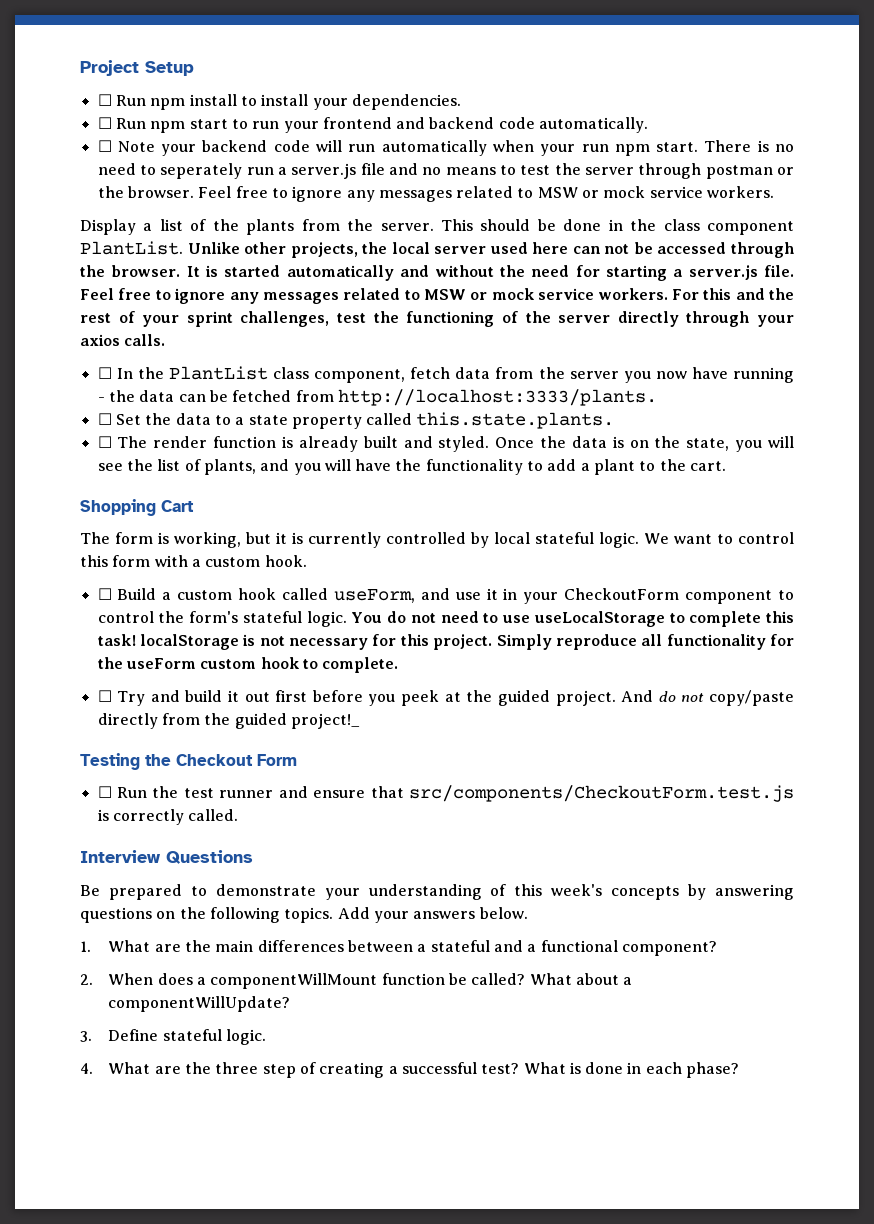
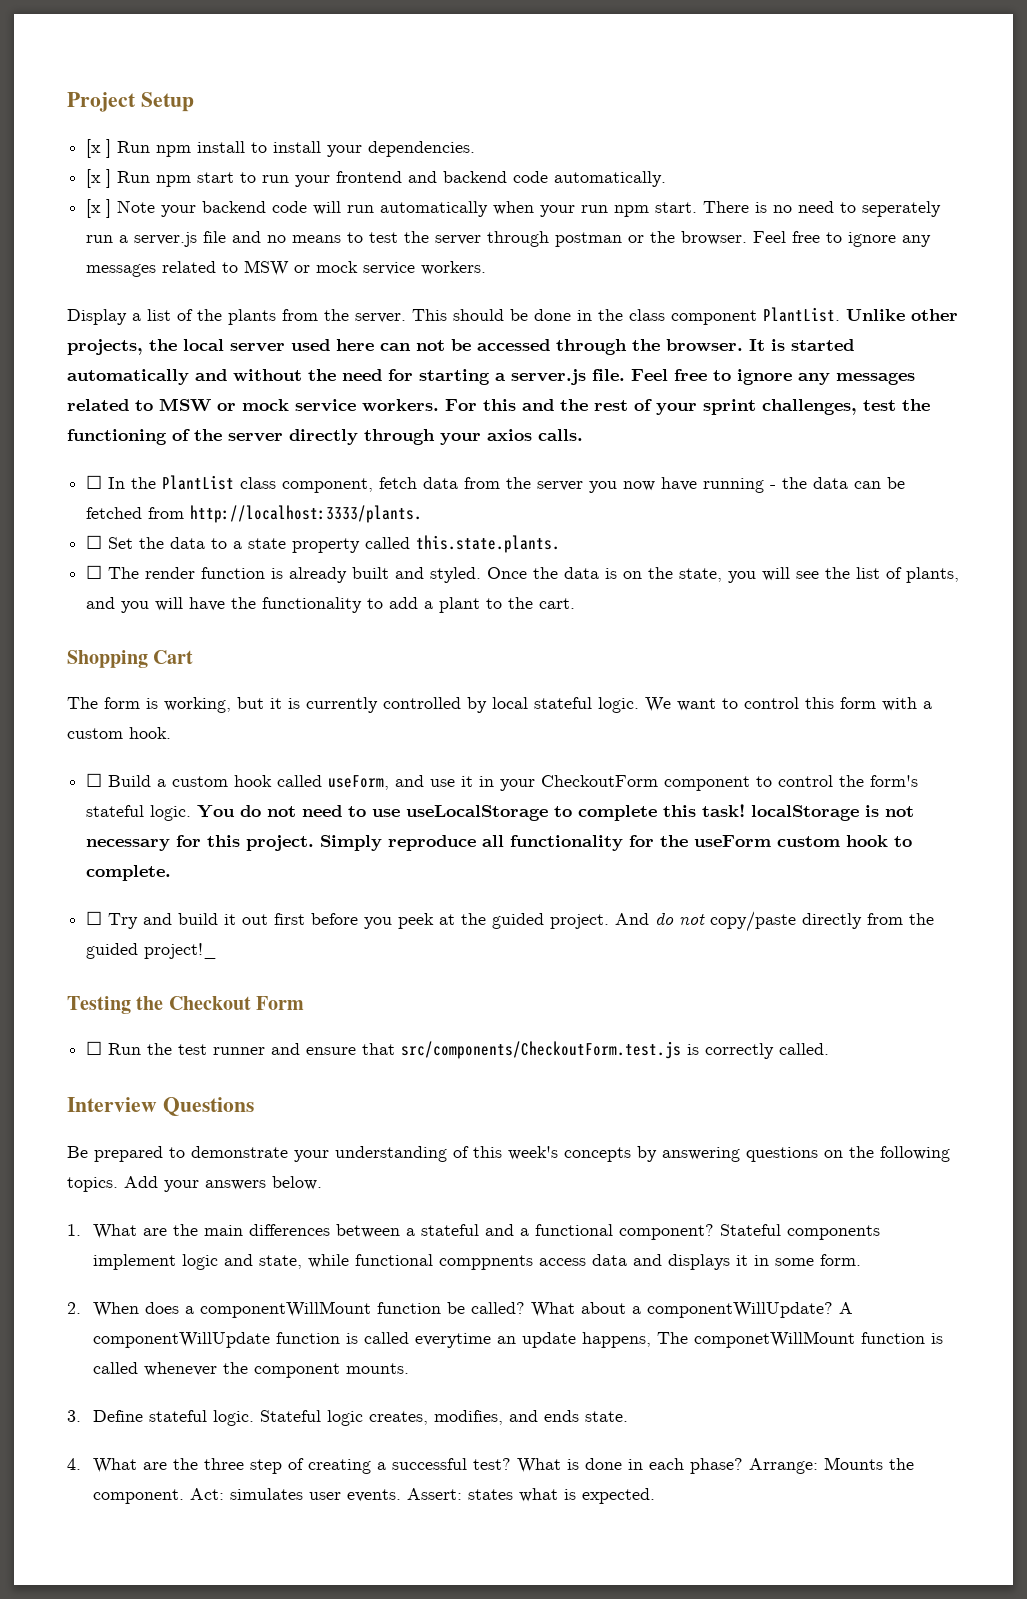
- ☐ Run npm install to install your dependencies.
+ [x ] Run npm install to install your dependencies.
- ☐ Run npm start to run your frontend and backend code automatically.
+ [x ] Run npm start to run your frontend and backend code automatically.
- ☐ Note your backend code will run automatically when your run npm start.
+ [x ] Note your backend code will run automatically when your run npm start.
+ Stateful components implement logic and state, while functional comppnents access data and displays it in some form.
- What about a componentWillUpdate?
- 3. Define stateful logic.
+ What about a componentWillUpdate? A componentWillUpdate function is called everytime an update happens, The componetWillMount function is called whenever the component mounts.
+ 3. Define stateful logic. Stateful logic creates, modifies, and ends state.
+ Arrange: Mounts the component. Act: simulates user events. Assert: states what is expected.

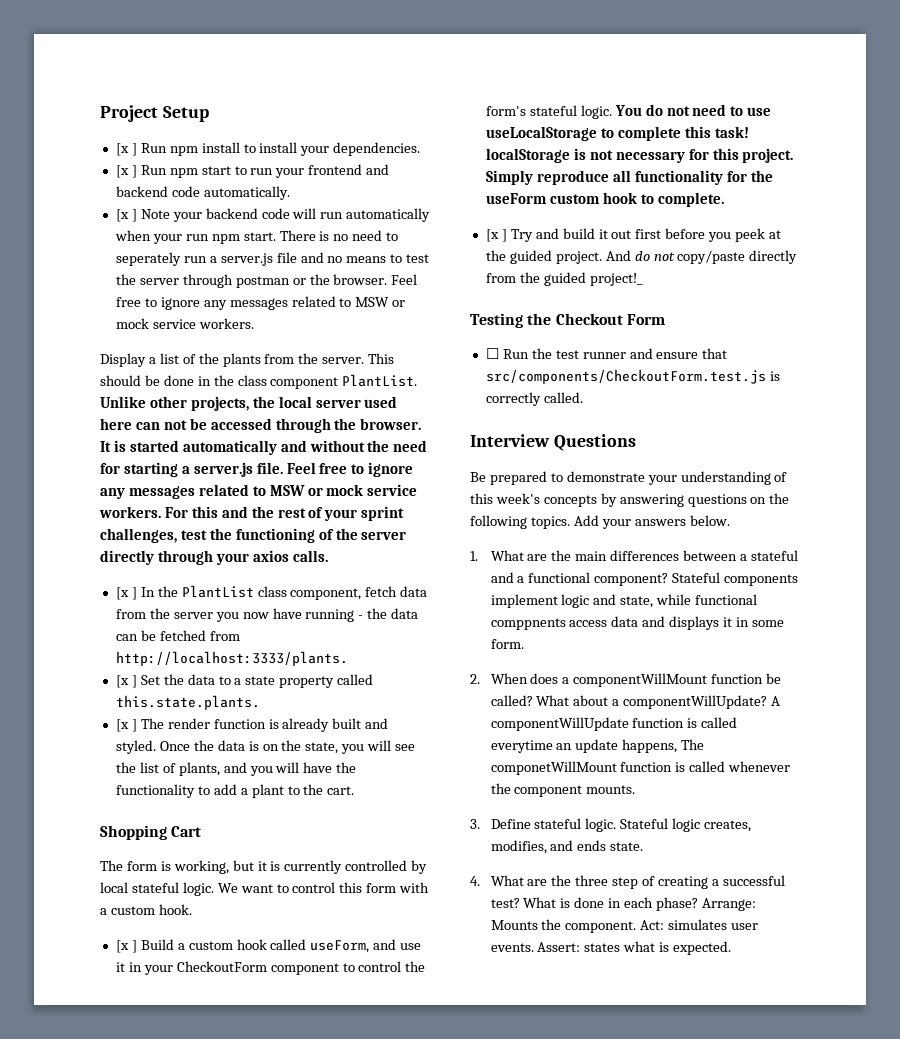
- ☐ In the PlantList class component, fetch data from the server you now have running - the data can be fetched from http://localhost:3333/plants.
+ [x ] In the PlantList class component, fetch data from the server you now have running - the data can be fetched from http://localhost:3333/plants.
- ☐ Set the data to a state property called this.state.plants.
+ [x ] Set the data to a state property called this.state.plants.
- ☐ The render function is already built and styled.
+ [x ] The render function is already built and styled.
- ☐ Build a custom hook called useForm, and use it in your CheckoutForm component to control the form's stateful logic.
+ [x ] Build a custom hook called useForm, and use it in your CheckoutForm component to control the form's stateful logic.
- ☐ Try and build it out first before you peek at the guided project.
+ [x ] Try and build it out first before you peek at the guided project.

